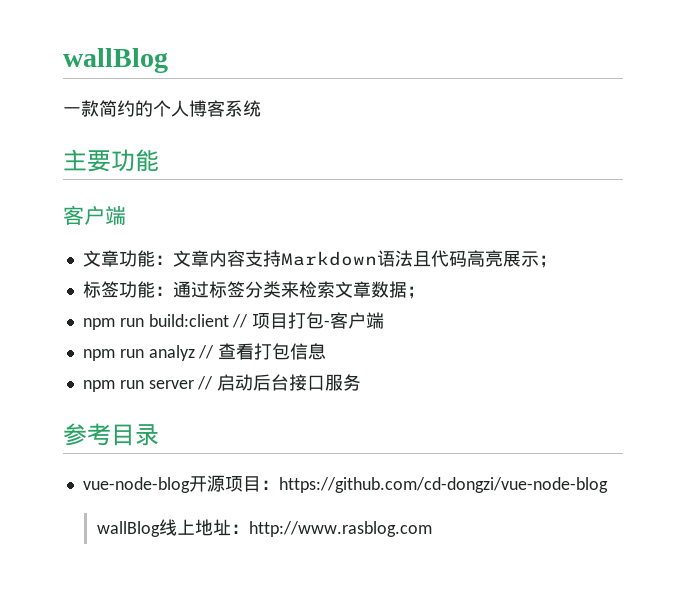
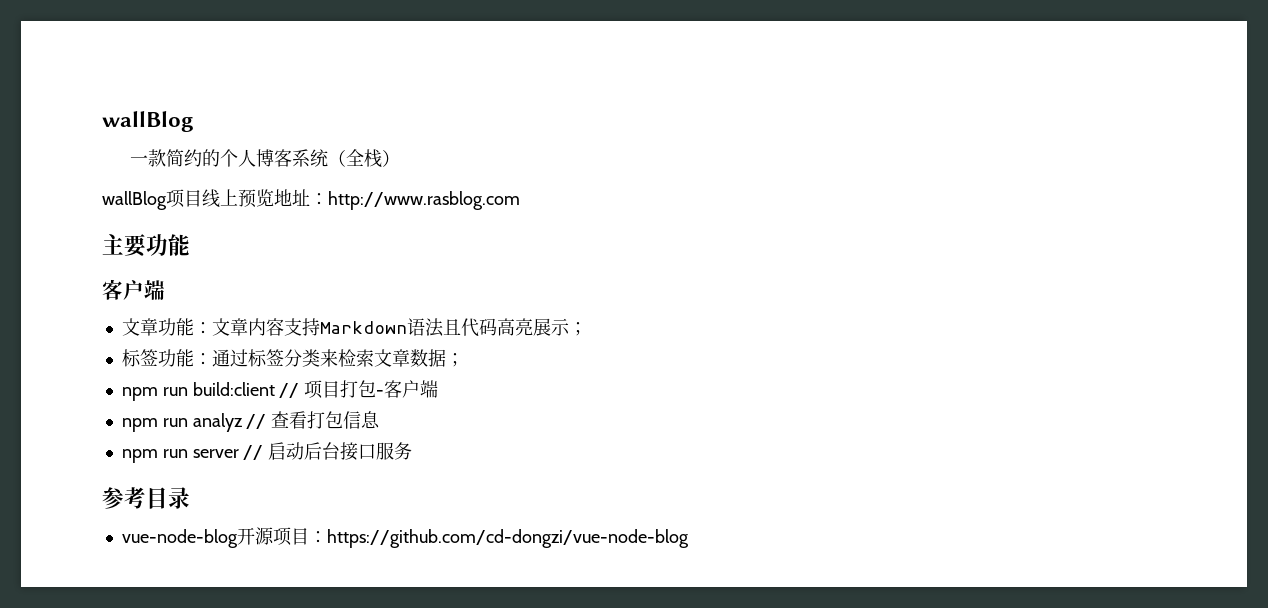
- 一款简约的个人博客系统
+ 一款简约的个人博客系统（全栈）
+ wallBlog项目线上预览地址：http://www.rasblog.com
- wallBlog线上地址：http://www.rasblog.com

